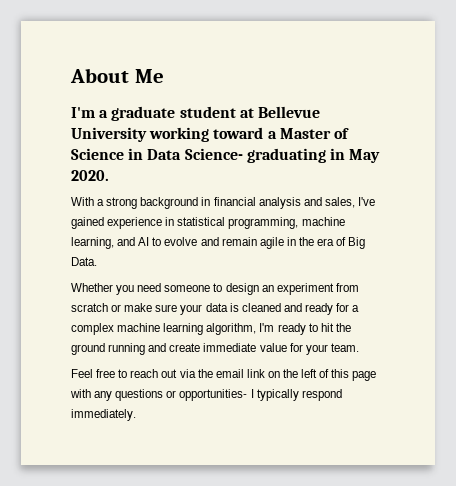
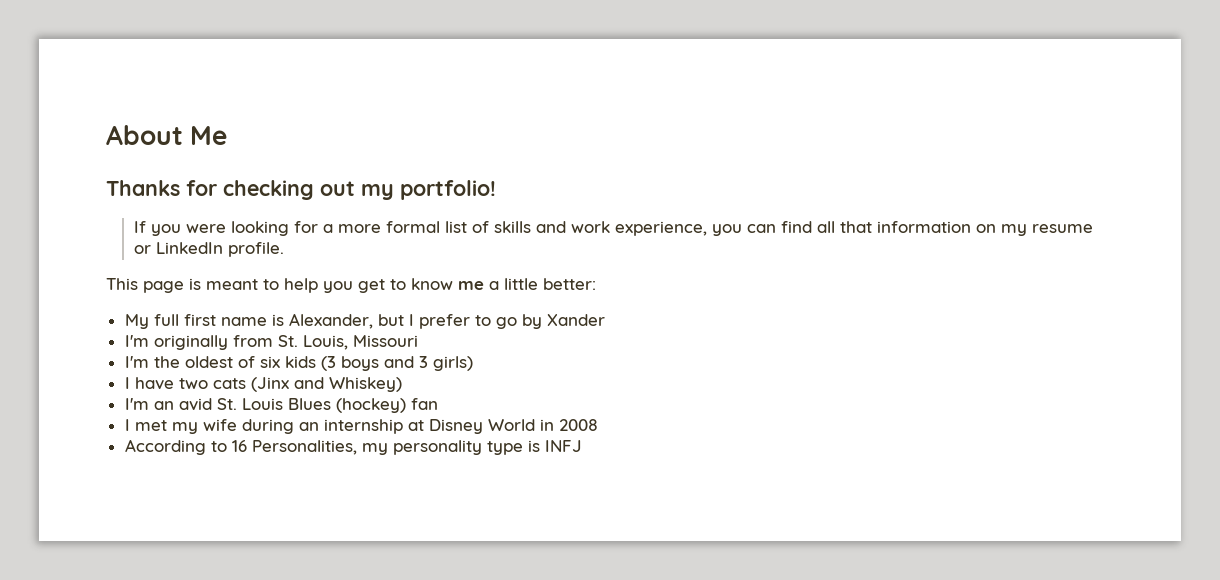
- I'm a graduate student at Bellevue University working toward a Master of Science in Data Science- graduating in May 2020.
- With a strong background in financial analysis and sales, I've gained experience in statistical programming, machine learning, and AI to evolve and remain agile in the era of Big Data.
- Whether you need someone to design an experiment from scratch or make sure your data is cleaned and ready for a complex machine learning algorithm, I'm ready to hit the ground running and create immediate value for your team.
- Feel free to reach out via the email link on the left of this page with any questions or opportunities- I typically respond immediately.
+ Thanks for checking out my portfolio!
+ If you were looking for a more formal list of skills and work experience, you can find all that information on my resume or LinkedIn profile.
+ This page is meant to help you get to know me a little better:
+ My full first name is Alexander, but I prefer to go by Xander
+ I'm originally from St. Louis, Missouri
+ I'm the oldest of six kids (3 boys and 3 girls)
+ I have two cats (Jinx and Whiskey)
+ I'm an avid St. Louis Blues (hockey) fan
+ I met my wife during an internship at Disney World in 2008
+ According to 16 Personalities, my personality type is INFJ

